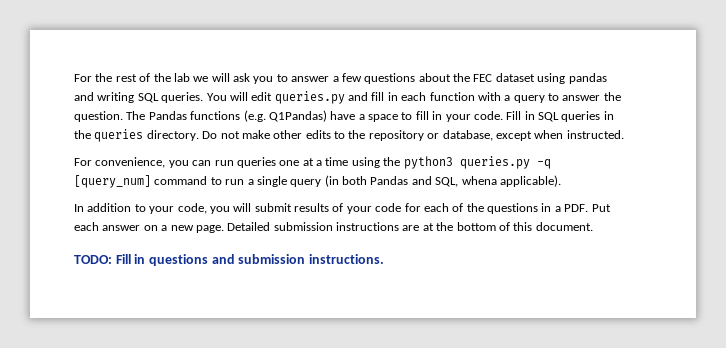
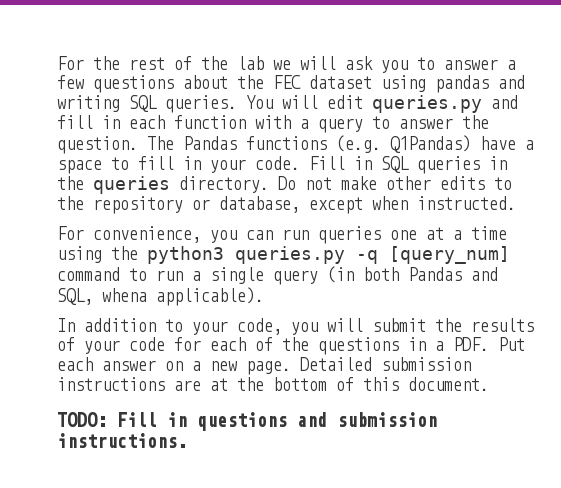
- In addition to your code, you will submit results of your code for each of the questions in a PDF. Put each answer on a new page.
+ In addition to your code, you will submit the results of your code for each of the questions in a PDF. Put each answer on a new page.

